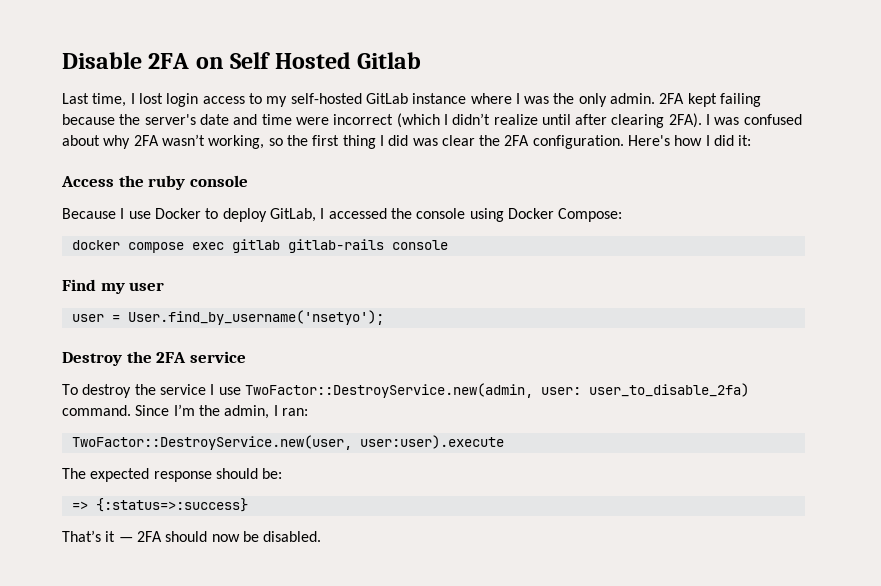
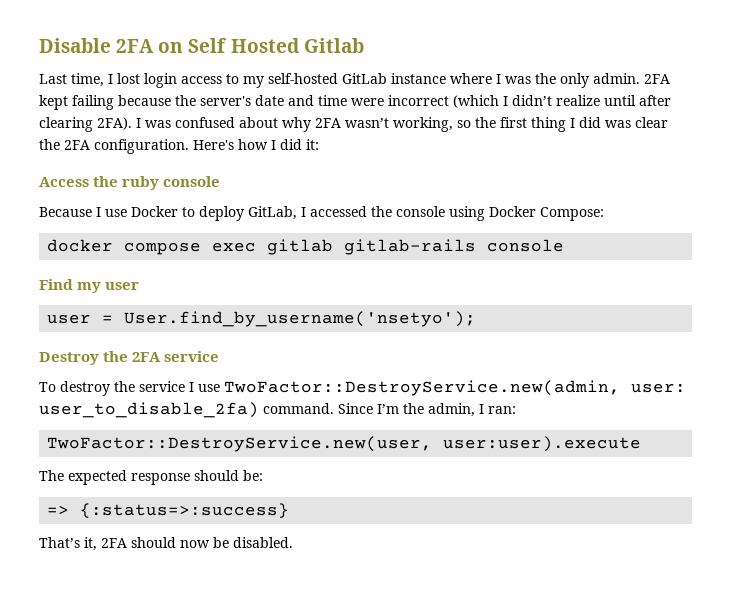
- That’s it — 2FA should now be disabled.
+ That’s it, 2FA should now be disabled.

